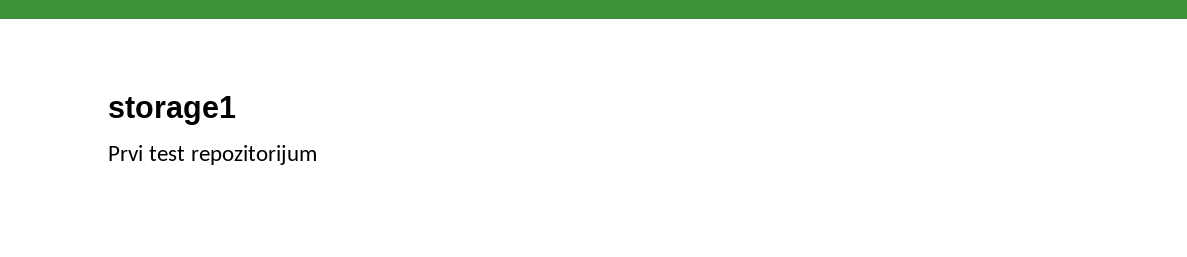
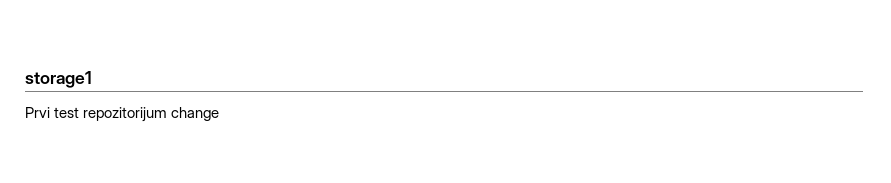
- Prvi test repozitorijum
+ Prvi test repozitorijum change

